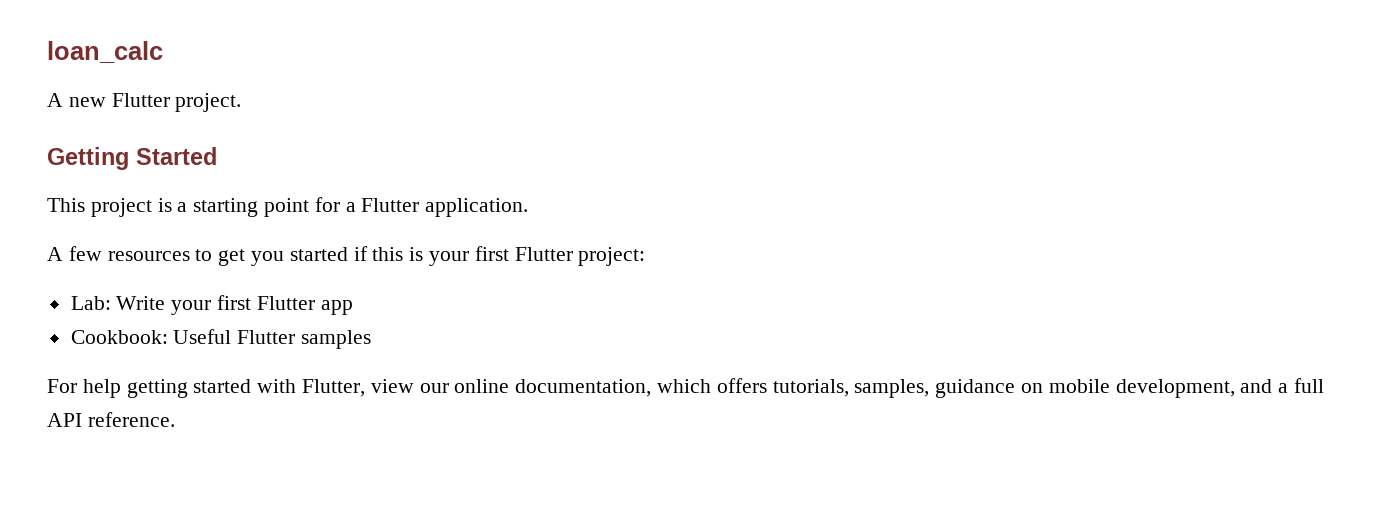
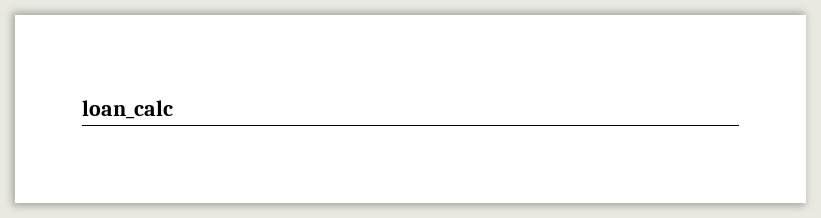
- A new Flutter project.
- Getting Started
- This project is a starting point for a Flutter application.
- A few resources to get you started if this is your first Flutter project:
- Lab: Write your first Flutter app
- Cookbook: Useful Flutter samples
- For help getting started with Flutter, view our online documentation, which offers tutorials, samples, guidance on mobile development, and a full API reference.

